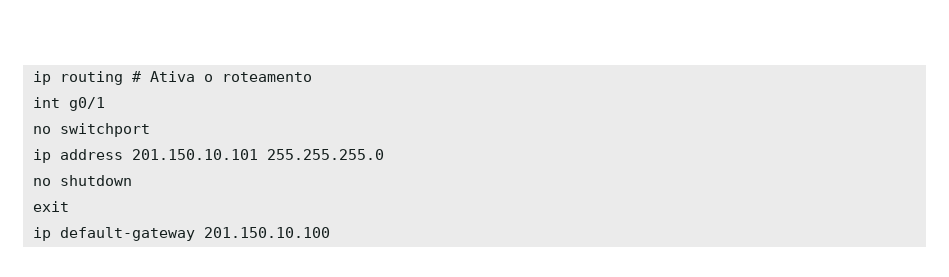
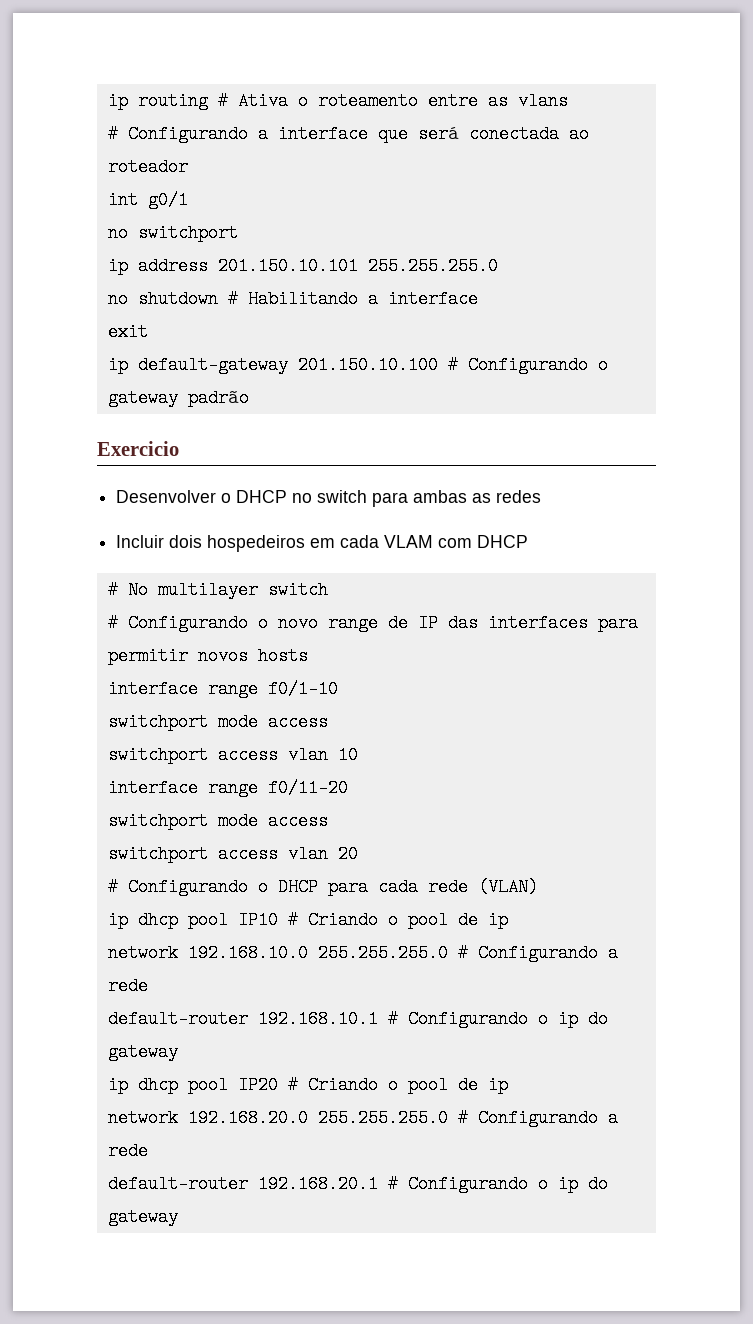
- ip routing # Ativa o roteamento
+ ip routing # Ativa o roteamento entre as vlans
+ # Configurando a interface que será conectada ao roteador
- no shutdown
+ no shutdown # Habilitando a interface
- ip default-gateway 201.150.10.100
+ ip default-gateway 201.150.10.100 # Configurando o gateway padrão
+ Exercicio
+ Desenvolver o DHCP no switch para ambas as redes
+ Incluir dois hospedeiros em cada VLAM com DHCP
+ # No multilayer switch
+ # Configurando o novo range de IP das interfaces para permitir novos hosts
+ interface range f0/1-10
+ switchport mode access
+ switchport access vlan 10
+ interface range f0/11-20
+ switchport mode access
+ switchport access vlan 20
+ # Configurando o DHCP para cada rede (VLAN)
+ ip dhcp pool IP10 # Criando o pool de ip
+ network 192.168.10.0 255.255.255.0 # Configurando a rede
+ default-router 192.168.10.1 # Configurando o ip do gateway
+ ip dhcp pool IP20 # Criando o pool de ip
+ network 192.168.20.0 255.255.255.0 # Configurando a rede
+ default-router 192.168.20.1 # Configurando o ip do gateway

